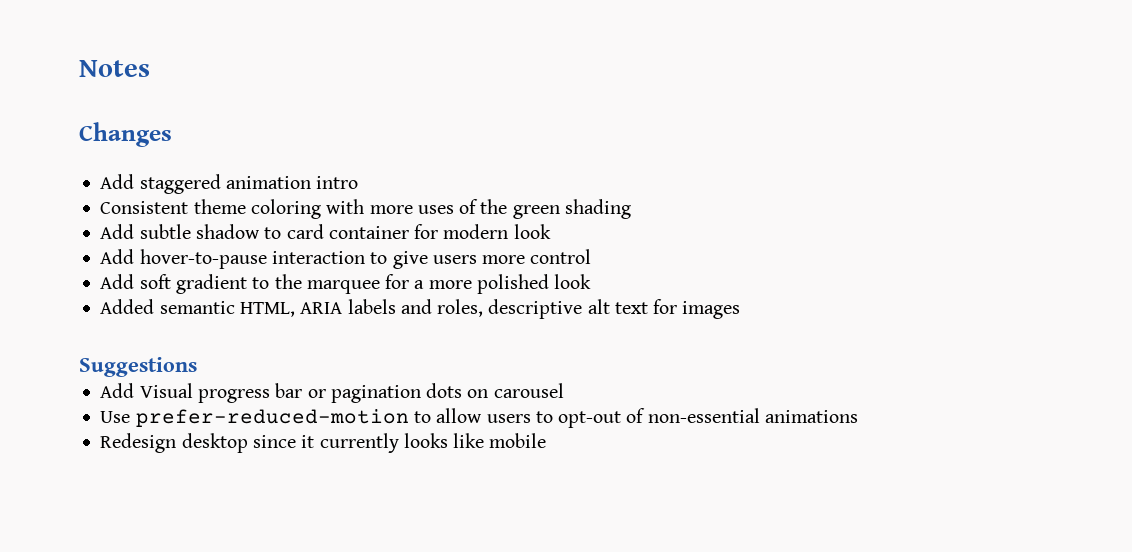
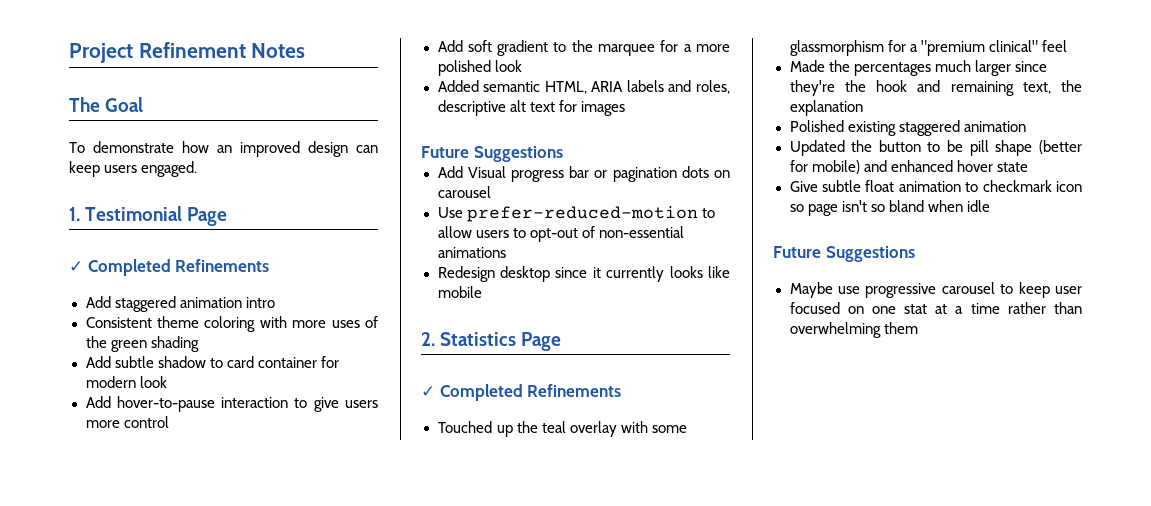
- Notes
+ Project Refinement Notes
- Changes
+ The Goal
+ To demonstrate how an improved design can keep users engaged.
+ 1. Testimonial Page
+ ✓ Completed Refinements
  Added semantic HTML, ARIA labels and roles, descriptive alt text for images
- Suggestions
+ Future Suggestions
+ 2. Statistics Page
+ ✓ Completed Refinements
+ Touched up the teal overlay with some glassmorphism for a "premium clinical" feel
+ Made the percentages much larger since they're the hook and remaining text, the explanation
+ Polished existing staggered animation
+ Updated the button to be pill shape (better for mobile) and enhanced hover state
+ Give subtle float animation to checkmark icon so page isn't so bland when idle
+ Future Suggestions
+ Maybe use progressive carousel to keep user focused on one stat at a time rather than overwhelming them

